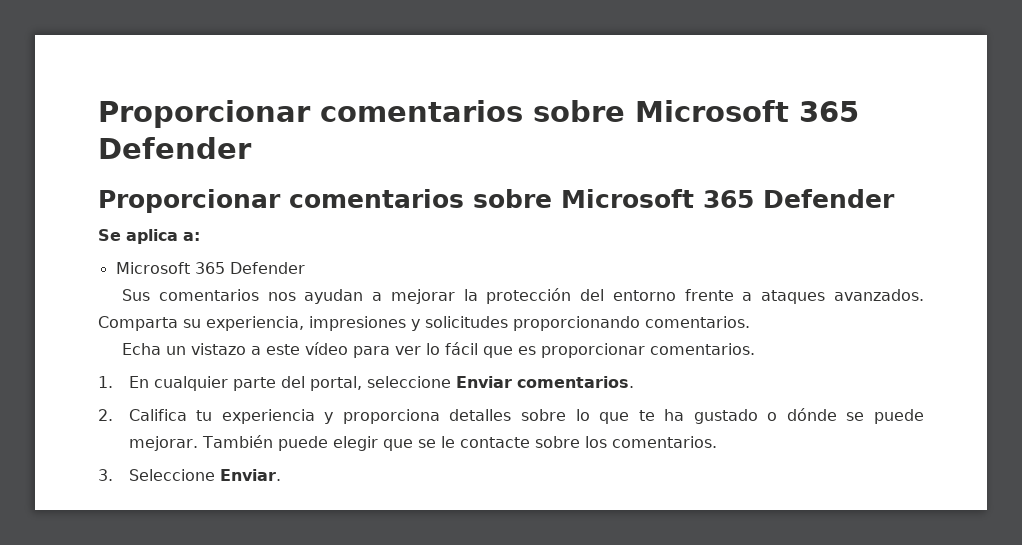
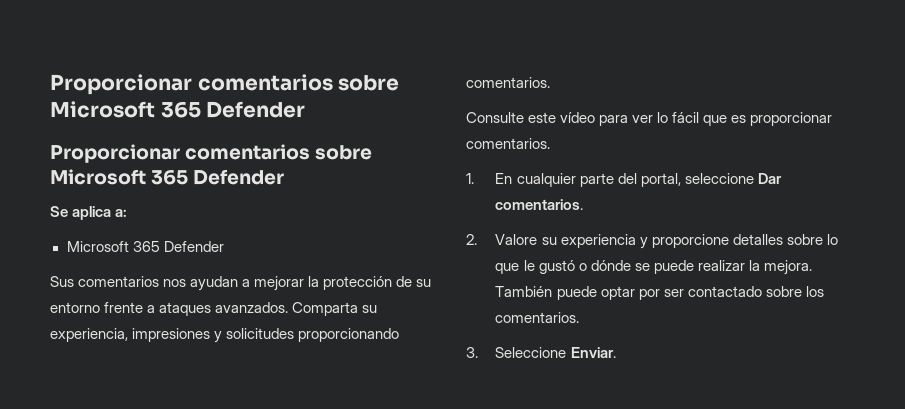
- Sus comentarios nos ayudan a mejorar la protección del entorno frente a ataques avanzados.
+ Sus comentarios nos ayudan a mejorar la protección de su entorno frente a ataques avanzados.
- Echa un vistazo a este vídeo para ver lo fácil que es proporcionar comentarios.
+ Consulte este vídeo para ver lo fácil que es proporcionar comentarios.
- 1. En cualquier parte del portal, seleccione Enviar comentarios.
+ 1. En cualquier parte del portal, seleccione Dar comentarios.
- 2. Califica tu experiencia y proporciona detalles sobre lo que te ha gustado o dónde se puede mejorar. También puede elegir que se le contacte sobre los comentarios.
+ 2. Valore su experiencia y proporcione detalles sobre lo que le gustó o dónde se puede realizar la mejora. También puede optar por ser contactado sobre los comentarios.

